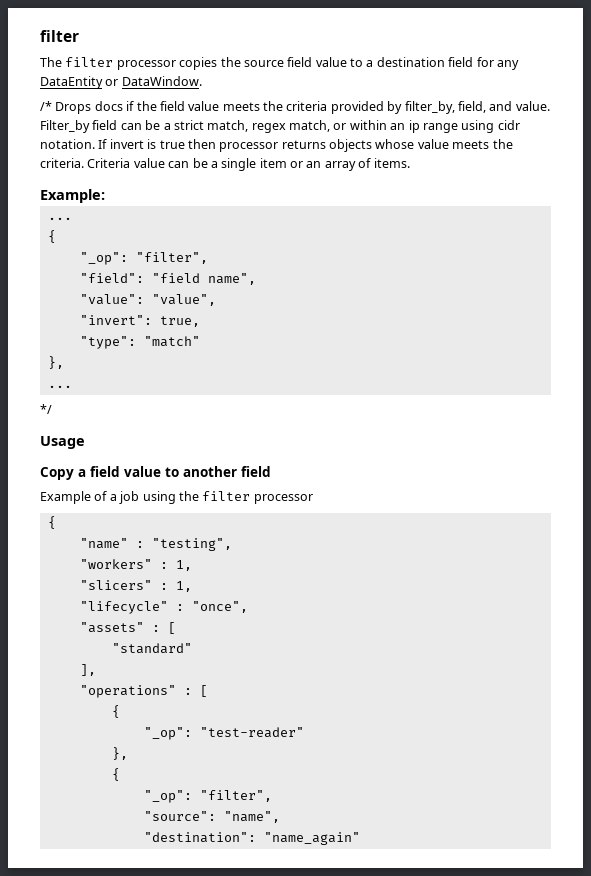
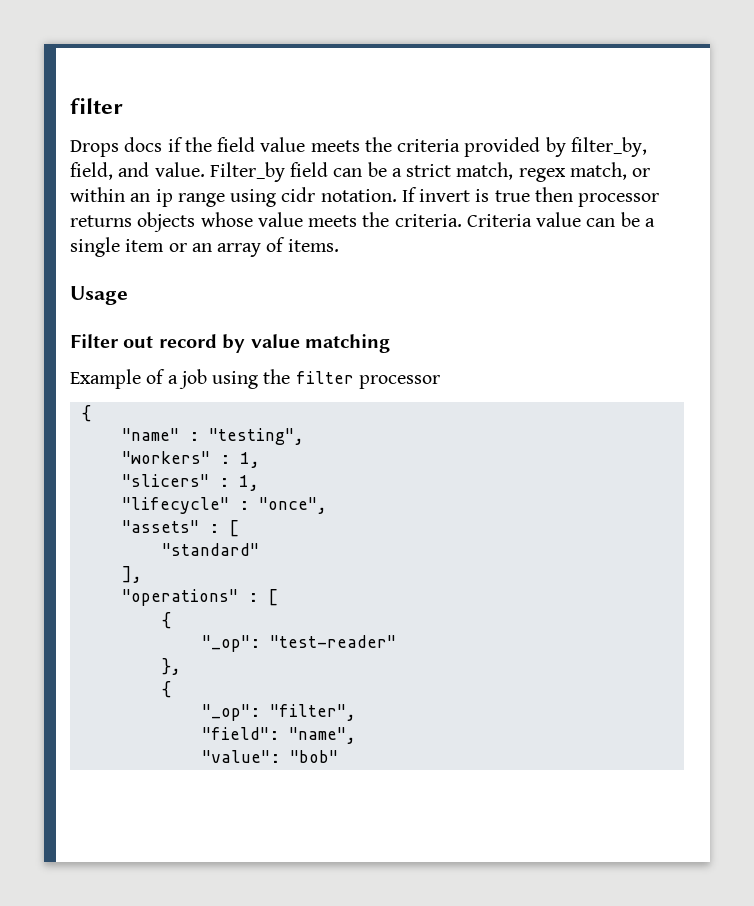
- The filter processor copies the source field value to a destination field for any DataEntity or DataWindow.
- /* Drops docs if the field value meets the criteria provided by filter_by, field, and value.
+ Drops docs if the field value meets the criteria provided by filter_by, field, and value.
- Example:
- ...
- {
- "_op": "filter",
- "field": "field name",
- "value": "value",
- "invert": true,
- "type": "match"
- },
- ...
- */
  Usage
- Copy a field value to another field
+ Filter out record by value matching
- "source": "name",
+ "field": "name",
- "destination": "name_again"
+ "value": "bob"

